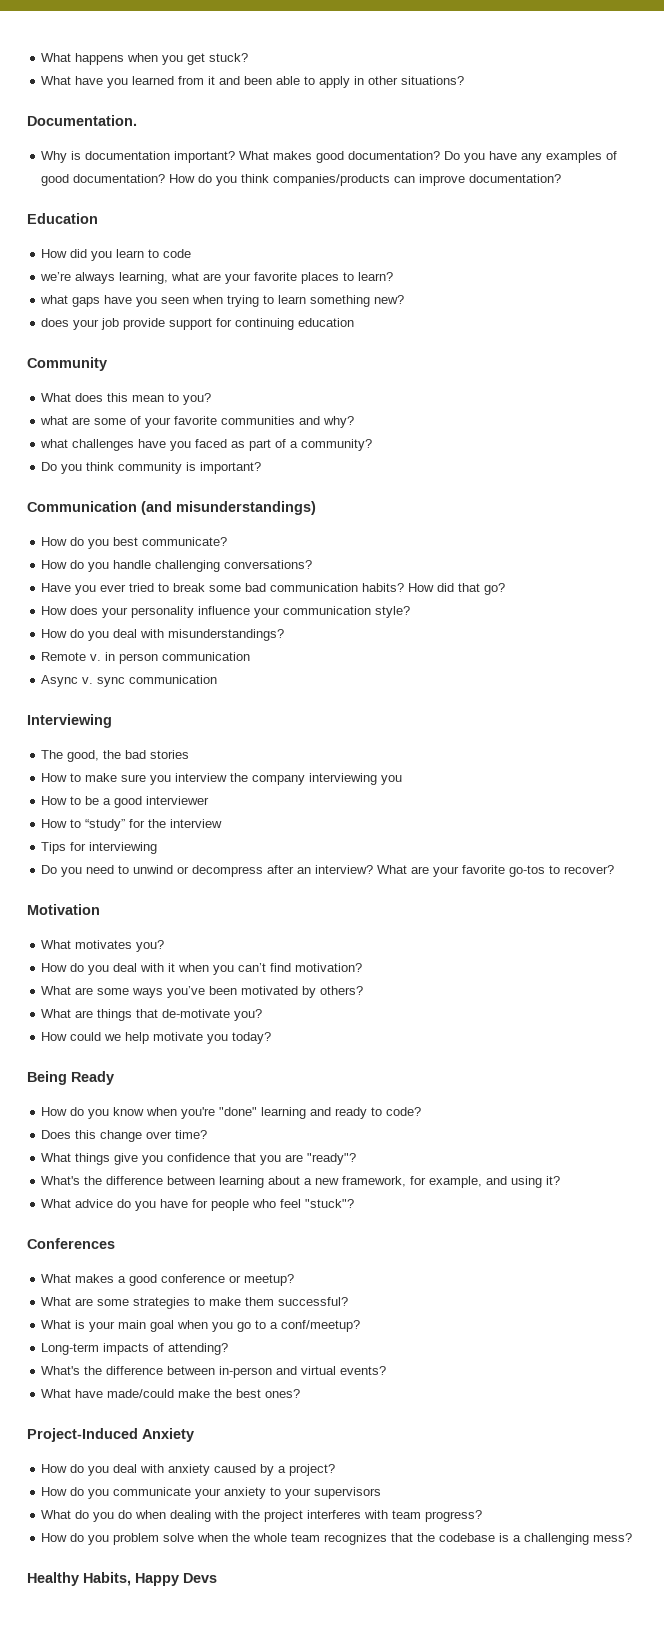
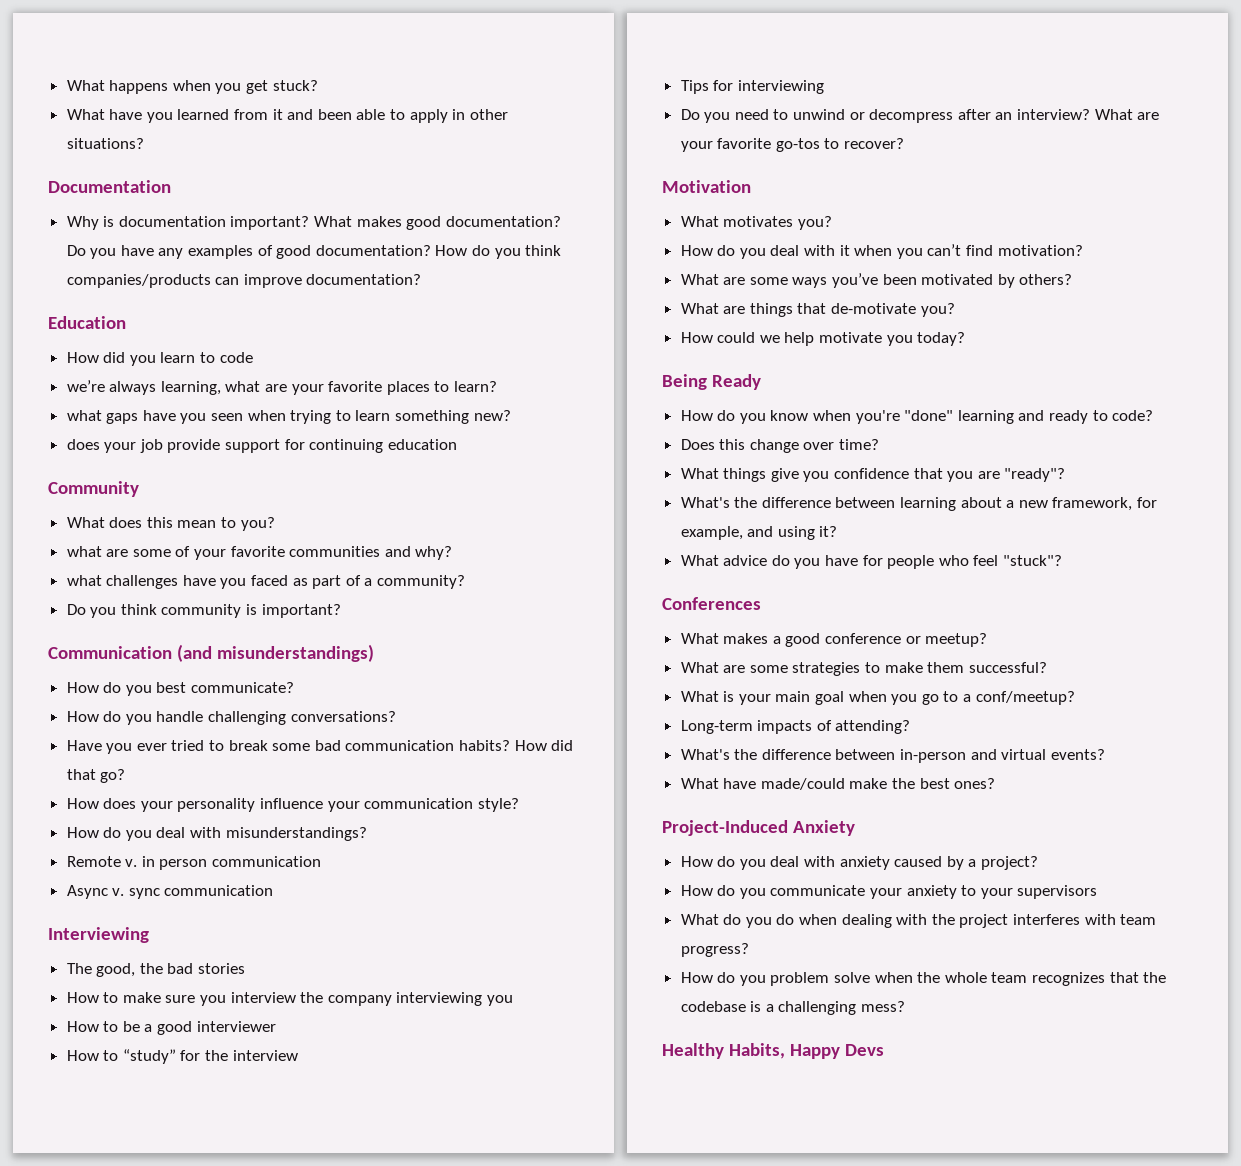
- Documentation.
+ Documentation

